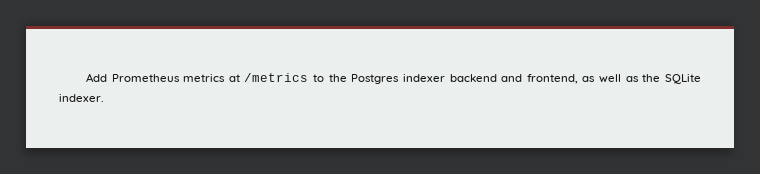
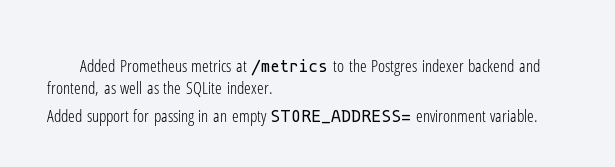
- Add Prometheus metrics at /metrics to the Postgres indexer backend and frontend, as well as the SQLite indexer.
+ Added Prometheus metrics at /metrics to the Postgres indexer backend and frontend, as well as the SQLite indexer.
+ Added support for passing in an empty STORE_ADDRESS= environment variable.

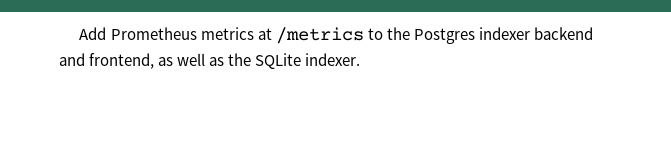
- Added Prometheus metrics at /metrics to the Postgres indexer backend and frontend, as well as the SQLite indexer.
+ Add Prometheus metrics at /metrics to the Postgres indexer backend and frontend, as well as the SQLite indexer.
- Added support for passing in an empty STORE_ADDRESS= environment variable.

